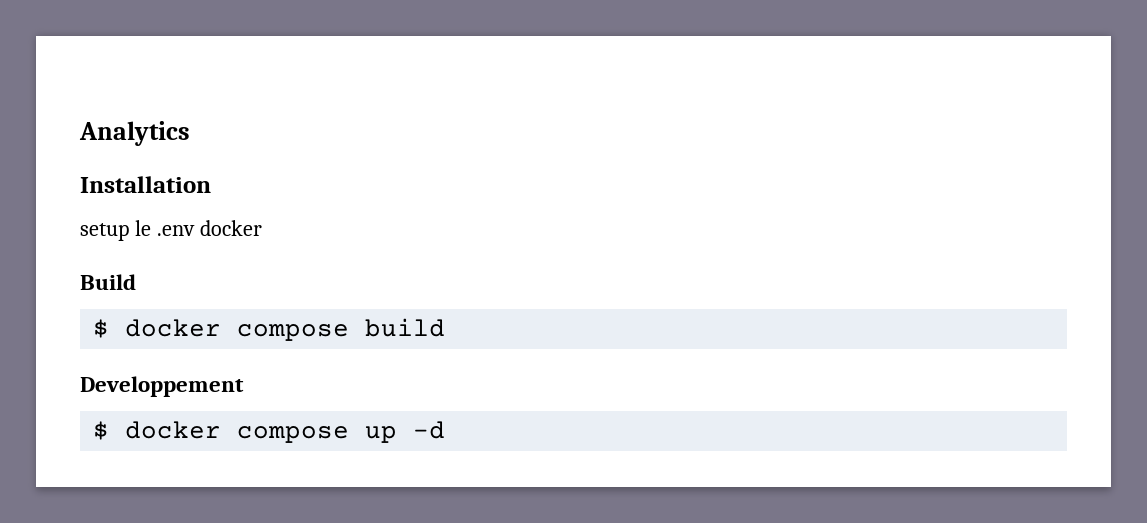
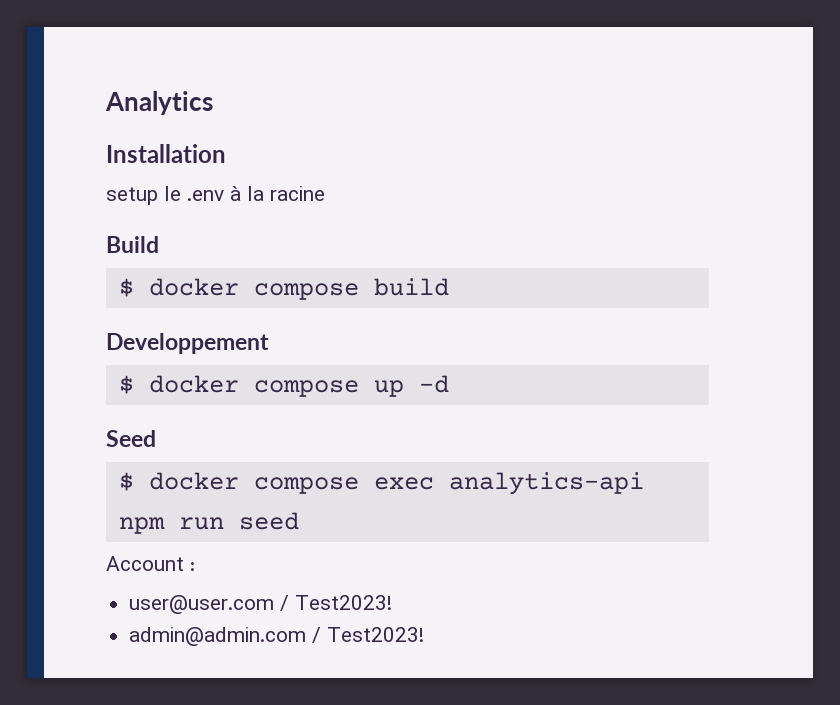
- setup le .env docker
+ setup le .env à la racine
+ Seed
+ $ docker compose exec analytics-api npm run seed
+ Account :
+ user@user.com / Test2023!
+ admin@admin.com / Test2023!

